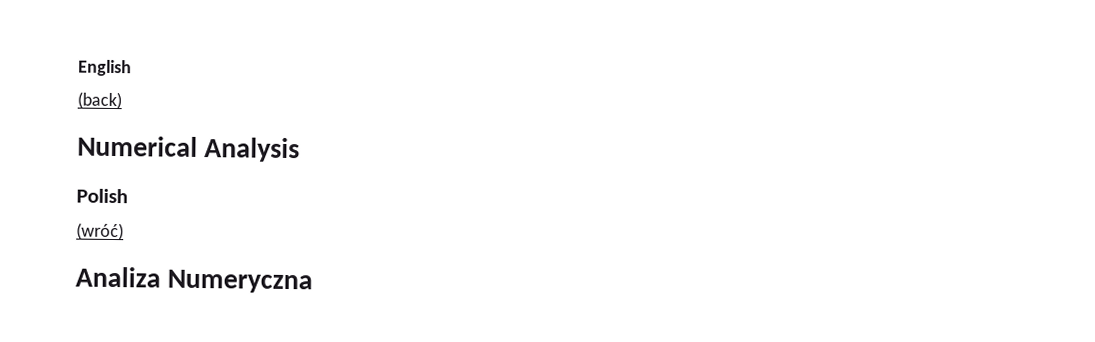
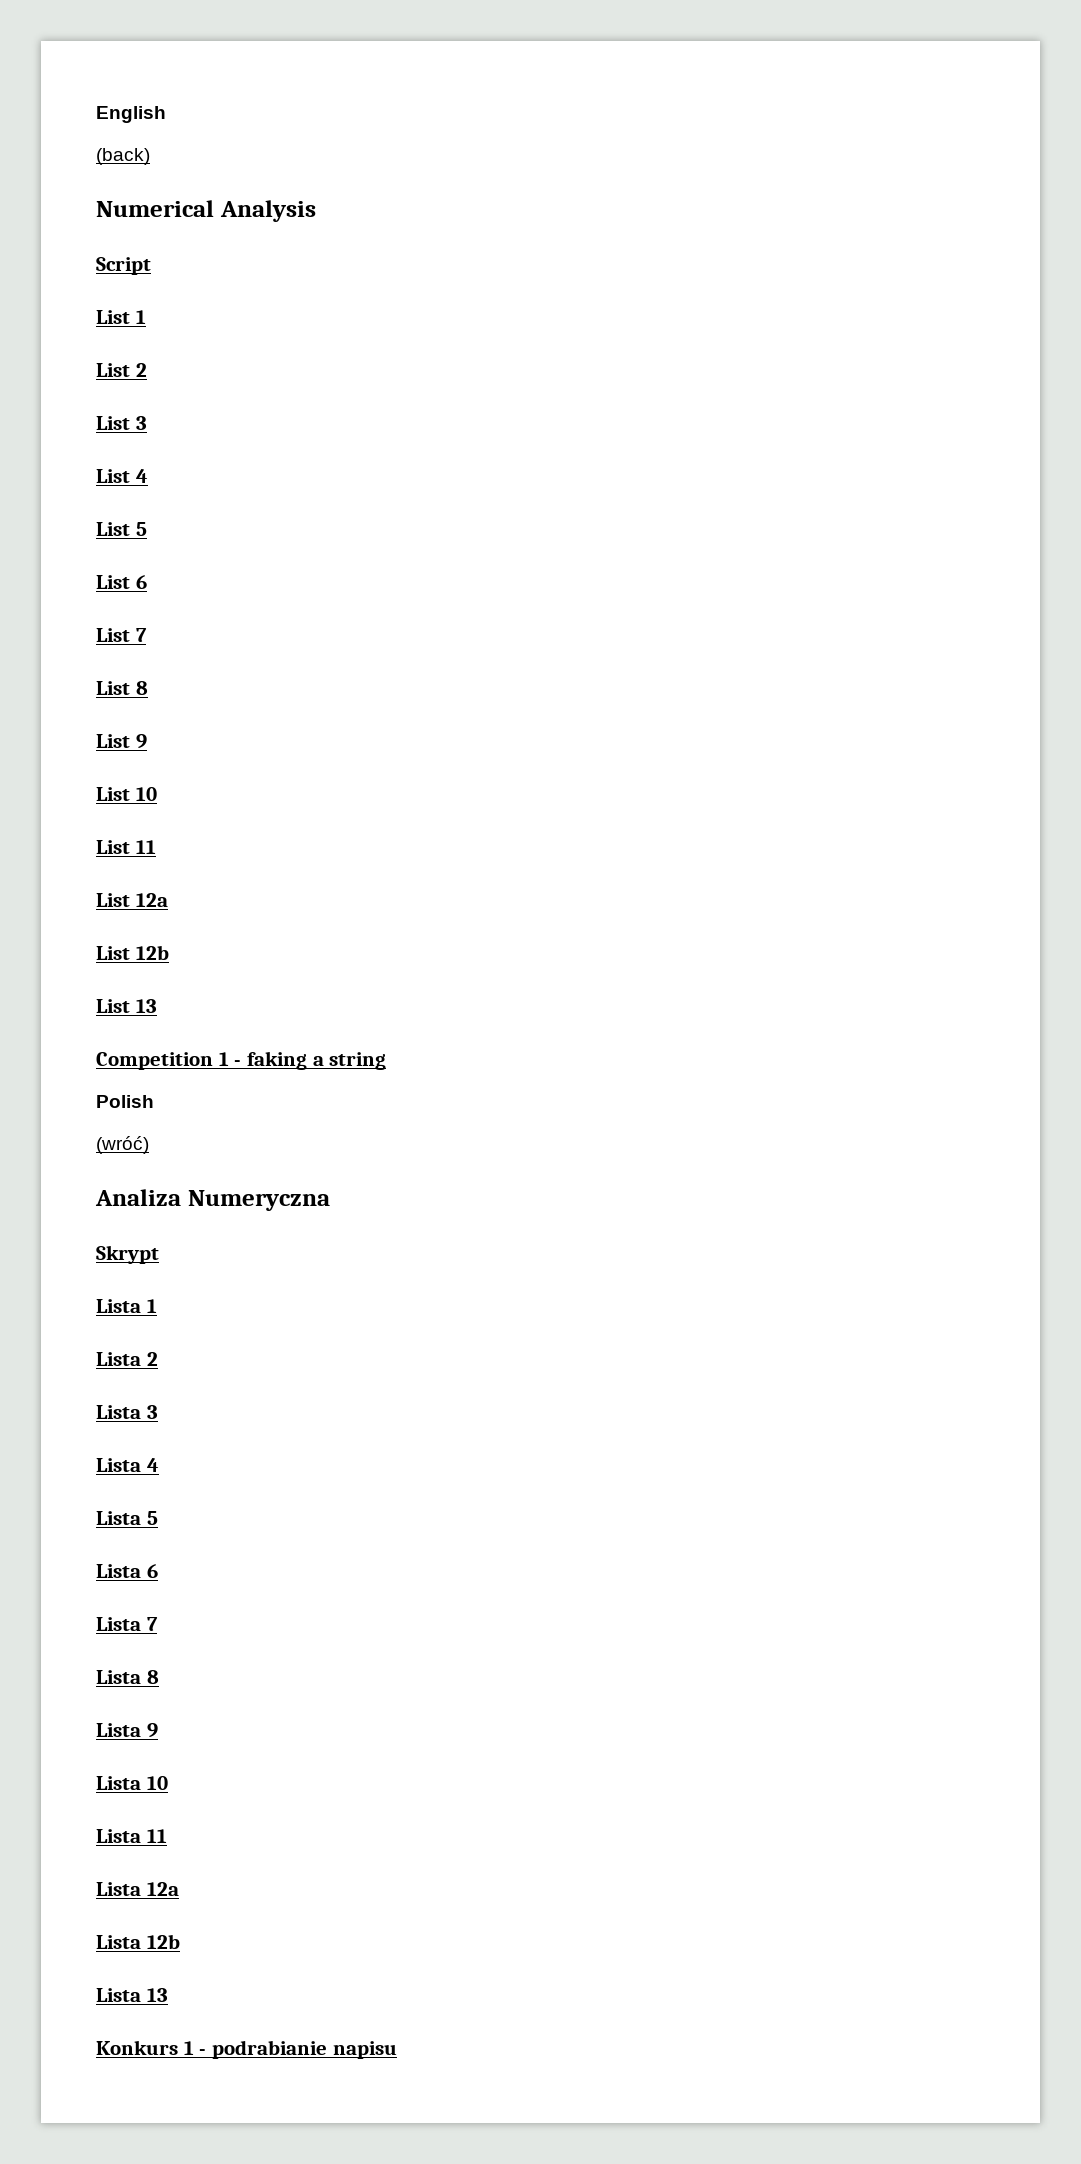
+ Script
+ List 1
+ List 2
+ List 3
+ List 4
+ List 5
+ List 6
+ List 7
+ List 8
+ List 9
+ List 10
+ List 11
+ List 12a
+ List 12b
+ List 13
+ Competition 1 - faking a string
  Polish
  (wróć)
  Analiza Numeryczna
+ Skrypt
+ Lista 1
+ Lista 2
+ Lista 3
+ Lista 4
+ Lista 5
+ Lista 6
+ Lista 7
+ Lista 8
+ Lista 9
+ Lista 10
+ Lista 11
+ Lista 12a
+ Lista 12b
+ Lista 13
+ Konkurs 1 - podrabianie napisu

